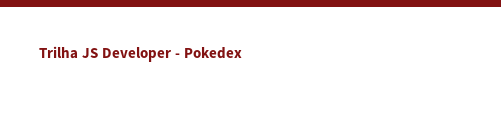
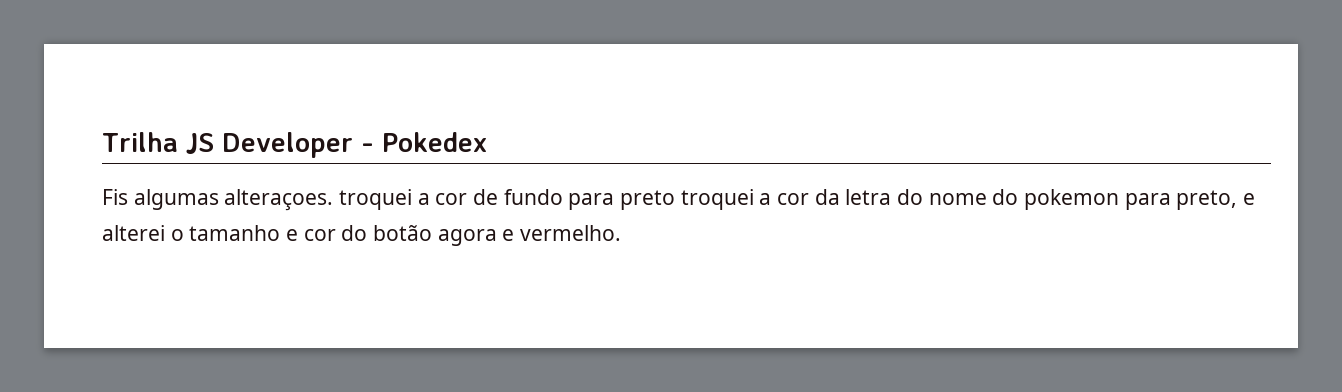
+ Fis algumas alteraçoes. troquei a cor de fundo para preto troquei a cor da letra do nome do pokemon para preto, e alterei o tamanho e cor do botão agora e vermelho.

